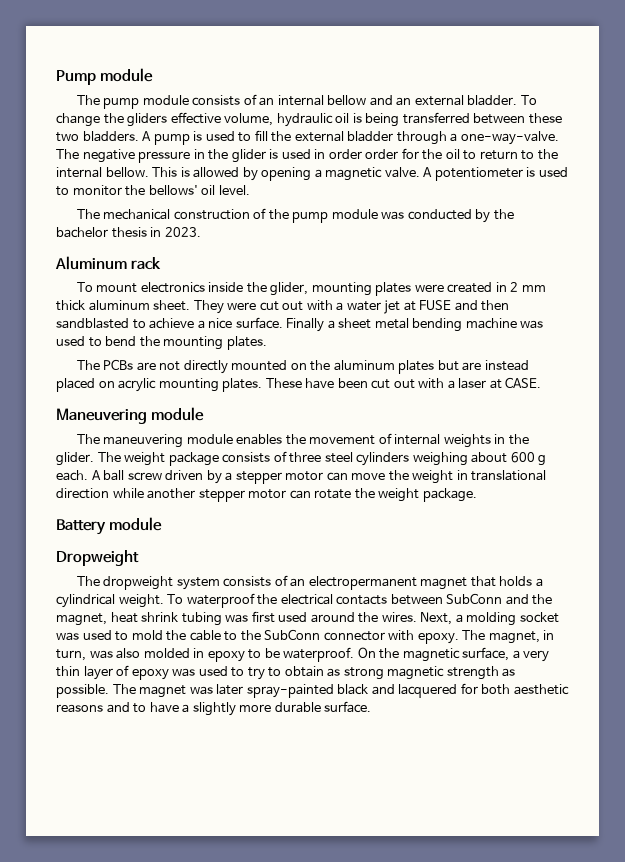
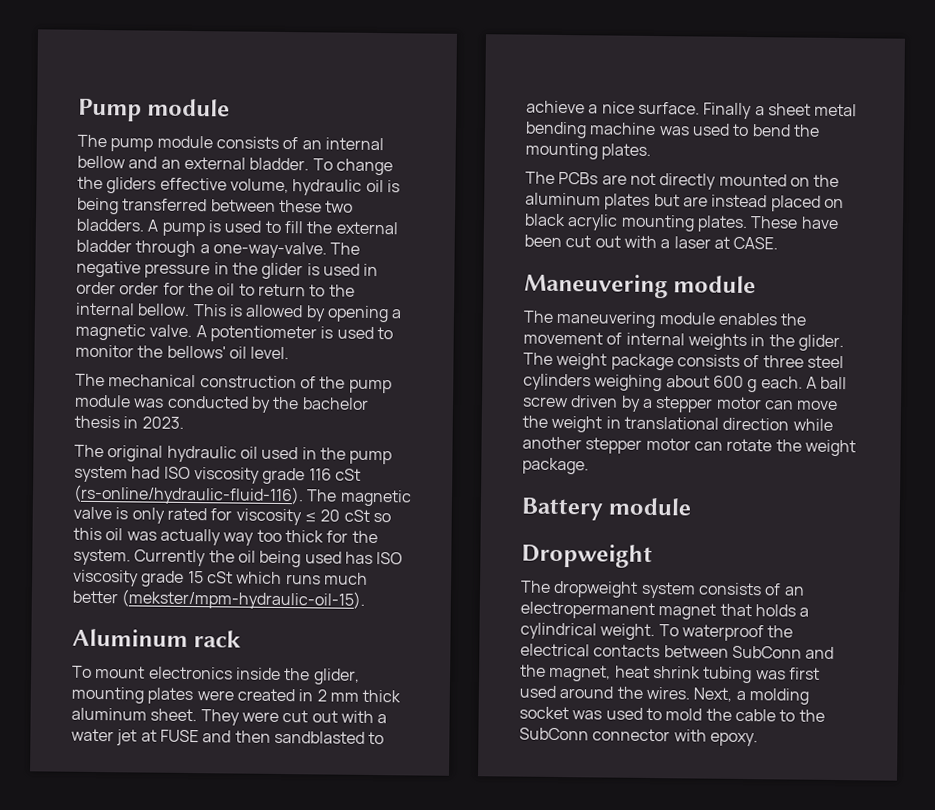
+ The original hydraulic oil used in the pump system had ISO viscosity grade 116 cSt (rs-online/hydraulic-fluid-116). The magnetic valve is only rated for viscosity ≤ 20 cSt so this oil was actually way too thick for the system. Currently the oil being used has ISO viscosity grade 15 cSt which runs much better (mekster/mpm-hydraulic-oil-15).
- The PCBs are not directly mounted on the aluminum plates but are instead placed on acrylic mounting plates.
+ The PCBs are not directly mounted on the aluminum plates but are instead placed on black acrylic mounting plates.
- The magnet, in turn, was also molded in epoxy to be waterproof. On the magnetic surface, a very thin layer of epoxy was used to try to obtain as strong magnetic strength as possible. The magnet was later spray-painted black and lacquered for both aesthetic reasons and to have a slightly more durable surface.

